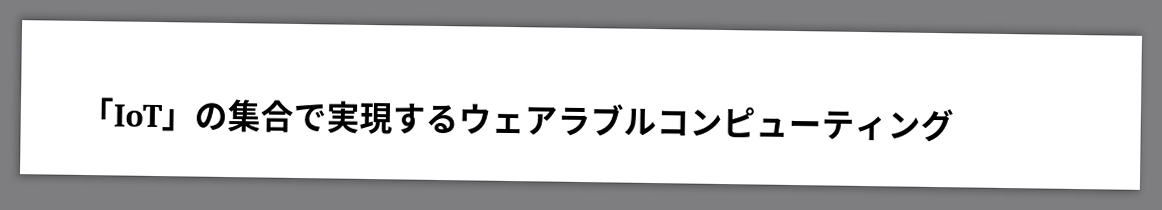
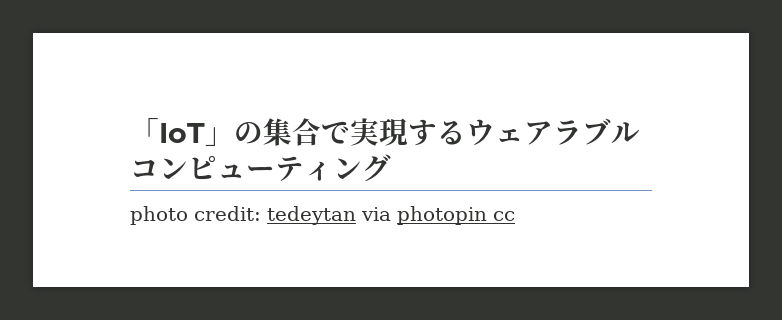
+ photo credit: tedeytan via photopin cc

